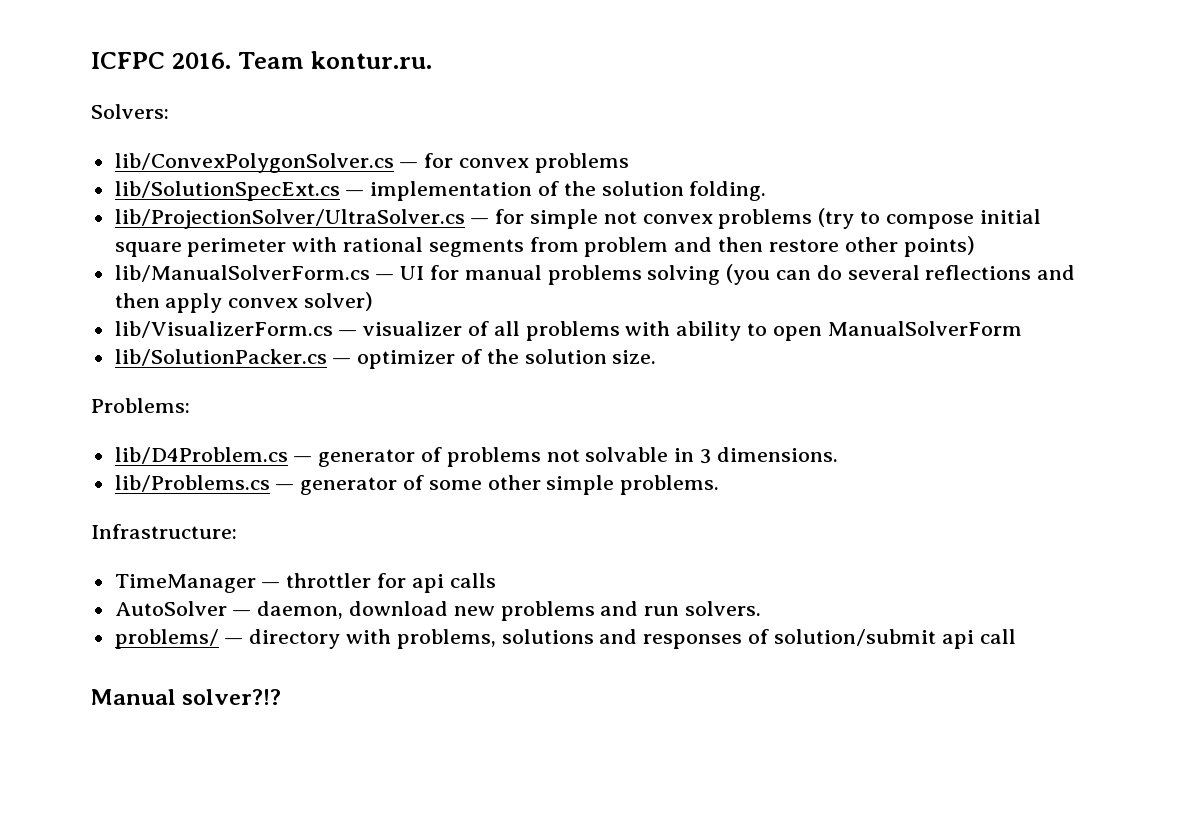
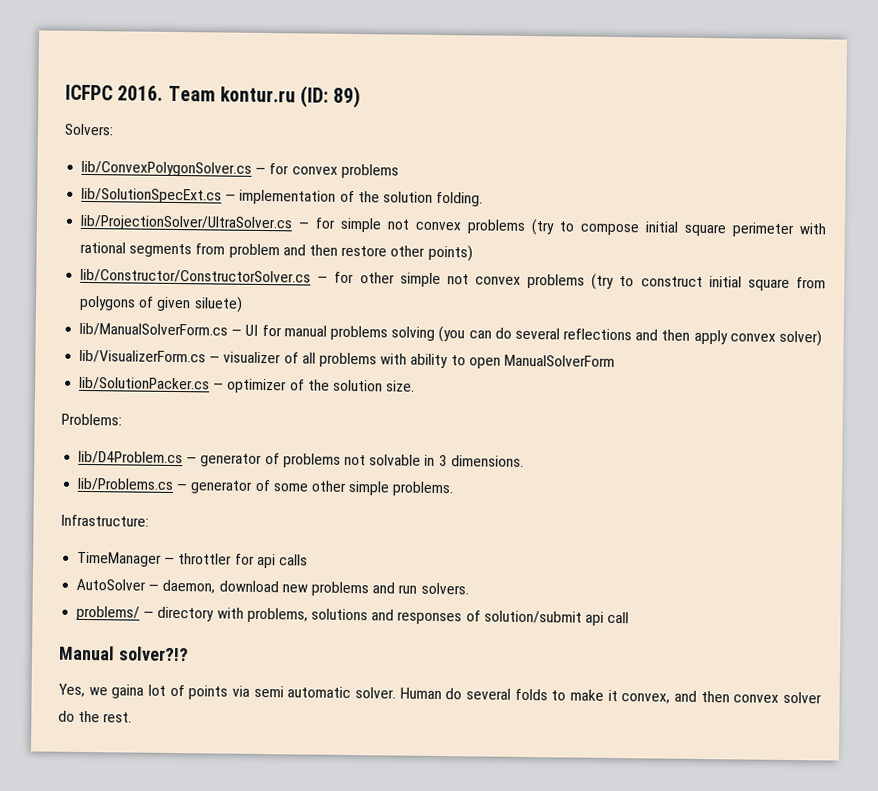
- Team kontur.ru.
+ Team kontur.ru (ID: 89)
+ lib/Constructor/ConstructorSolver.cs — for other simple not convex problems (try to construct initial square from polygons of given siluete)
+ Yes, we gaina lot of points via semi automatic solver. Human do several folds to make it convex, and then convex solver do the rest.

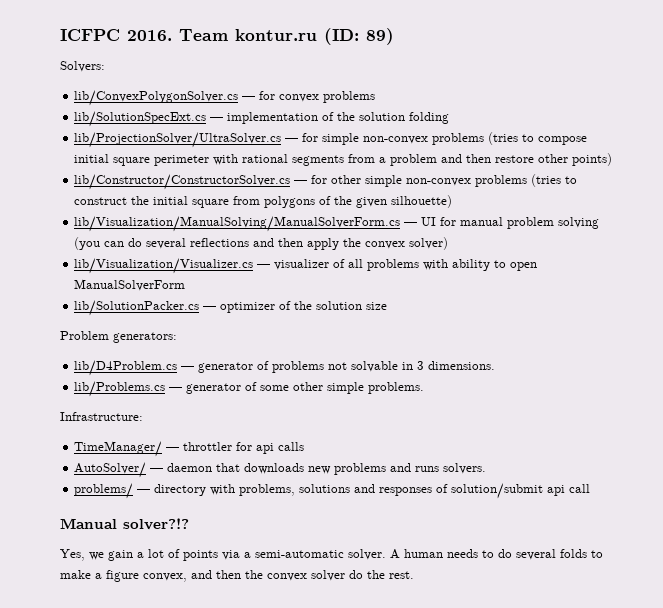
- lib/SolutionSpecExt.cs — implementation of the solution folding.
+ lib/SolutionSpecExt.cs — implementation of the solution folding
- lib/ProjectionSolver/UltraSolver.cs — for simple not convex problems (try to compose initial square perimeter with rational segments from problem and then restore other points)
+ lib/ProjectionSolver/UltraSolver.cs — for simple non-convex problems (tries to compose initial square perimeter with rational segments from a problem and then restore other points)
- lib/Constructor/ConstructorSolver.cs — for other simple not convex problems (try to construct initial square from polygons of given siluete)
- lib/ManualSolverForm.cs — UI for manual problems solving (you can do several reflections and then apply convex solver)
+ lib/Constructor/ConstructorSolver.cs — for other simple non-convex problems (tries to construct the initial square from polygons of the given silhouette)
+ lib/Visualization/ManualSolving/ManualSolverForm.cs — UI for manual problem solving (you can do several reflections and then apply the convex solver)
- lib/VisualizerForm.cs — visualizer of all problems with ability to open ManualSolverForm
+ lib/Visualization/Visualizer.cs — visualizer of all problems with ability to open ManualSolverForm
- lib/SolutionPacker.cs — optimizer of the solution size.
- Problems:
+ lib/SolutionPacker.cs — optimizer of the solution size
+ Problem generators:
- TimeManager — throttler for api calls
+ TimeManager/ — throttler for api calls
- AutoSolver — daemon, download new problems and run solvers.
+ AutoSolver/ — daemon that downloads new problems and runs solvers.
- Yes, we gaina lot of points via semi automatic solver. Human do several folds to make it convex, and then convex solver do the rest.
+ Yes, we gain a lot of points via a semi-automatic solver. A human needs to do several folds to make a figure convex, and then the convex solver do the rest.

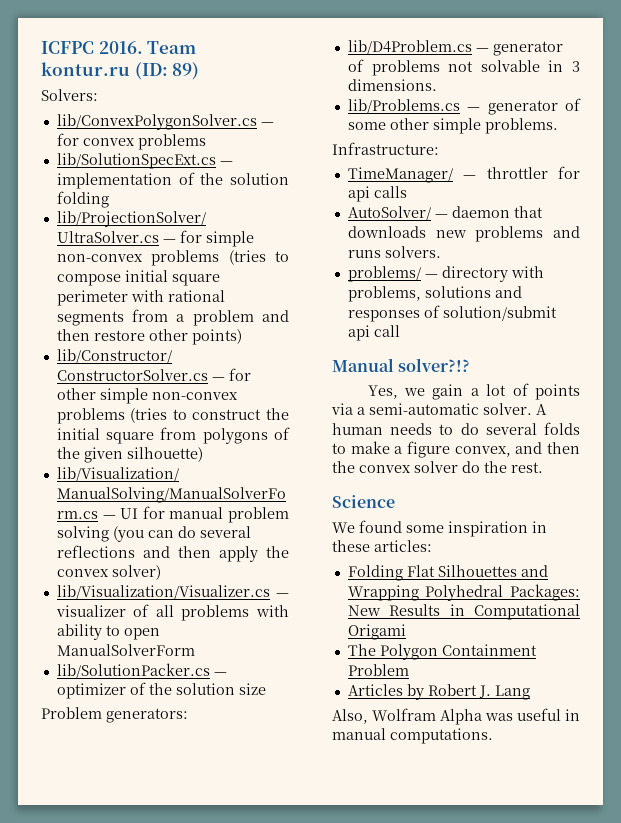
+ Science
+ We found some inspiration in these articles:
+ Folding Flat Silhouettes and Wrapping Polyhedral Packages: New Results in Computational Origami
+ The Polygon Containment Problem
+ Articles by Robert J. Lang
+ Also, Wolfram Alpha was useful in manual computations.

